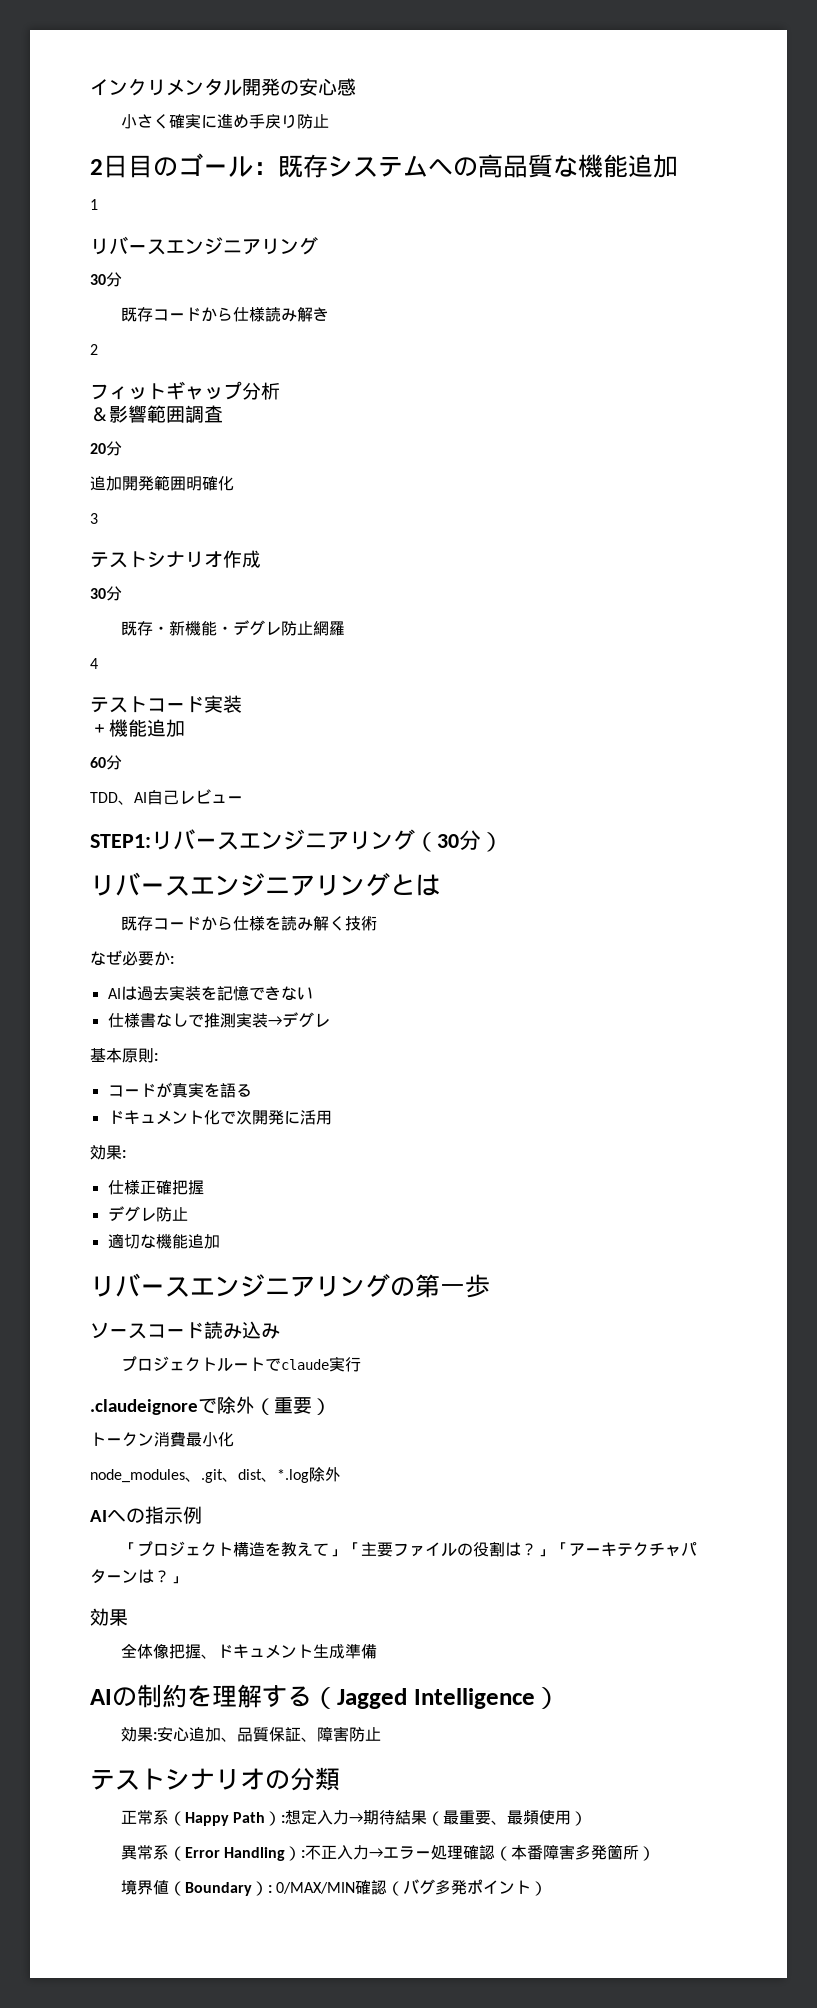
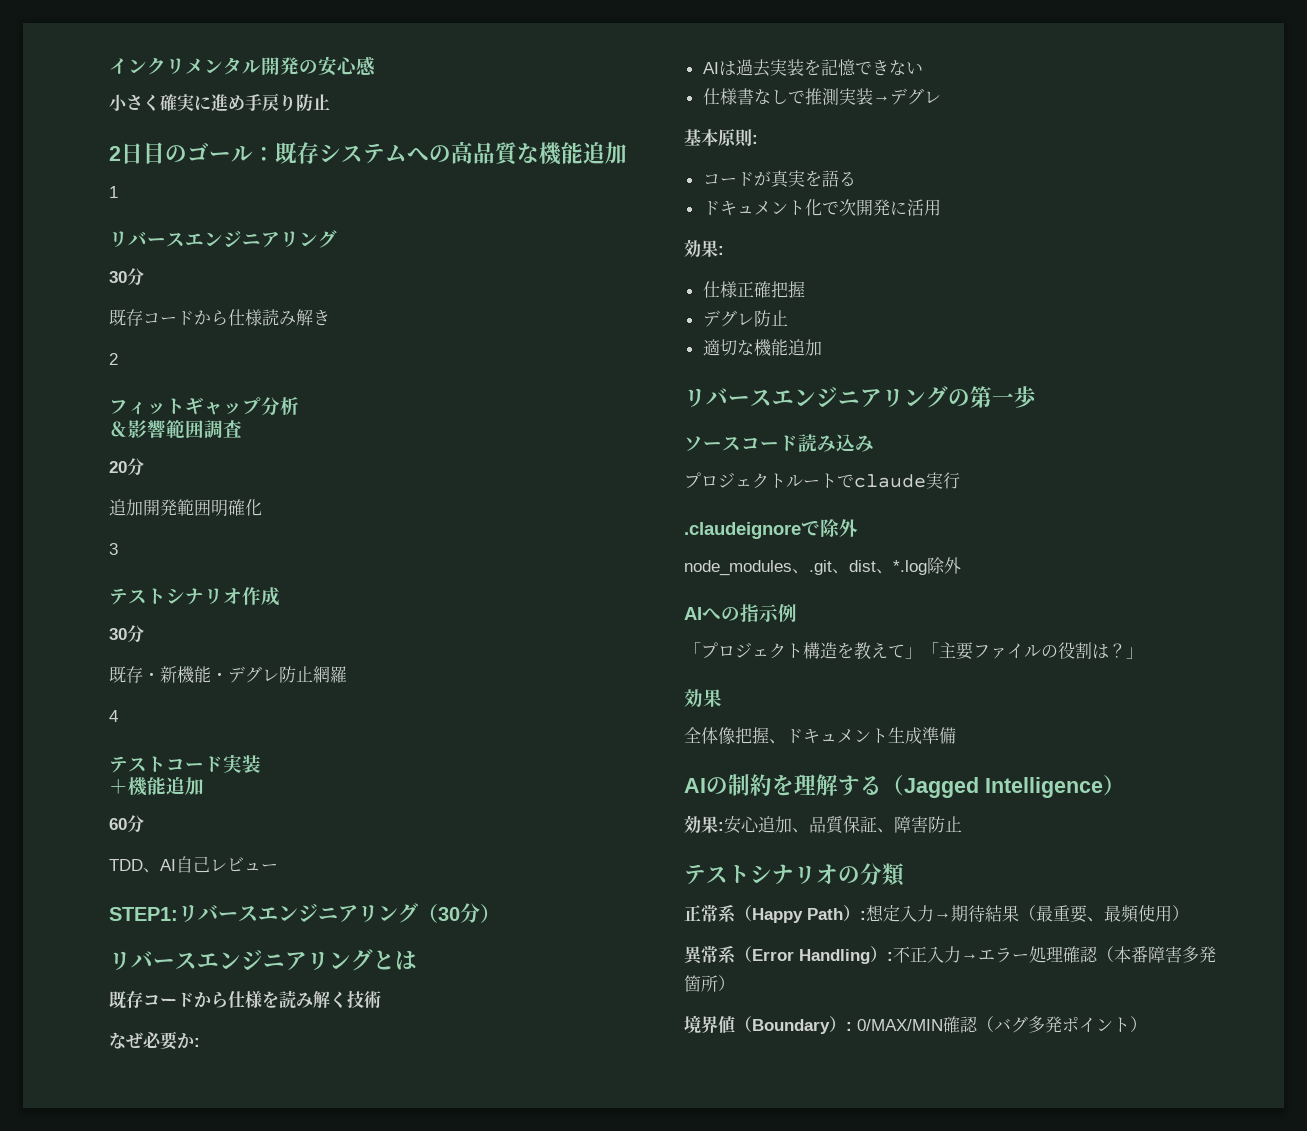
- .claudeignoreで除外（重要）
- トークン消費最小化
+ .claudeignoreで除外
- 「プロジェクト構造を教えて」「主要ファイルの役割は？」「アーキテクチャパターンは？」
+ 「プロジェクト構造を教えて」「主要ファイルの役割は？」

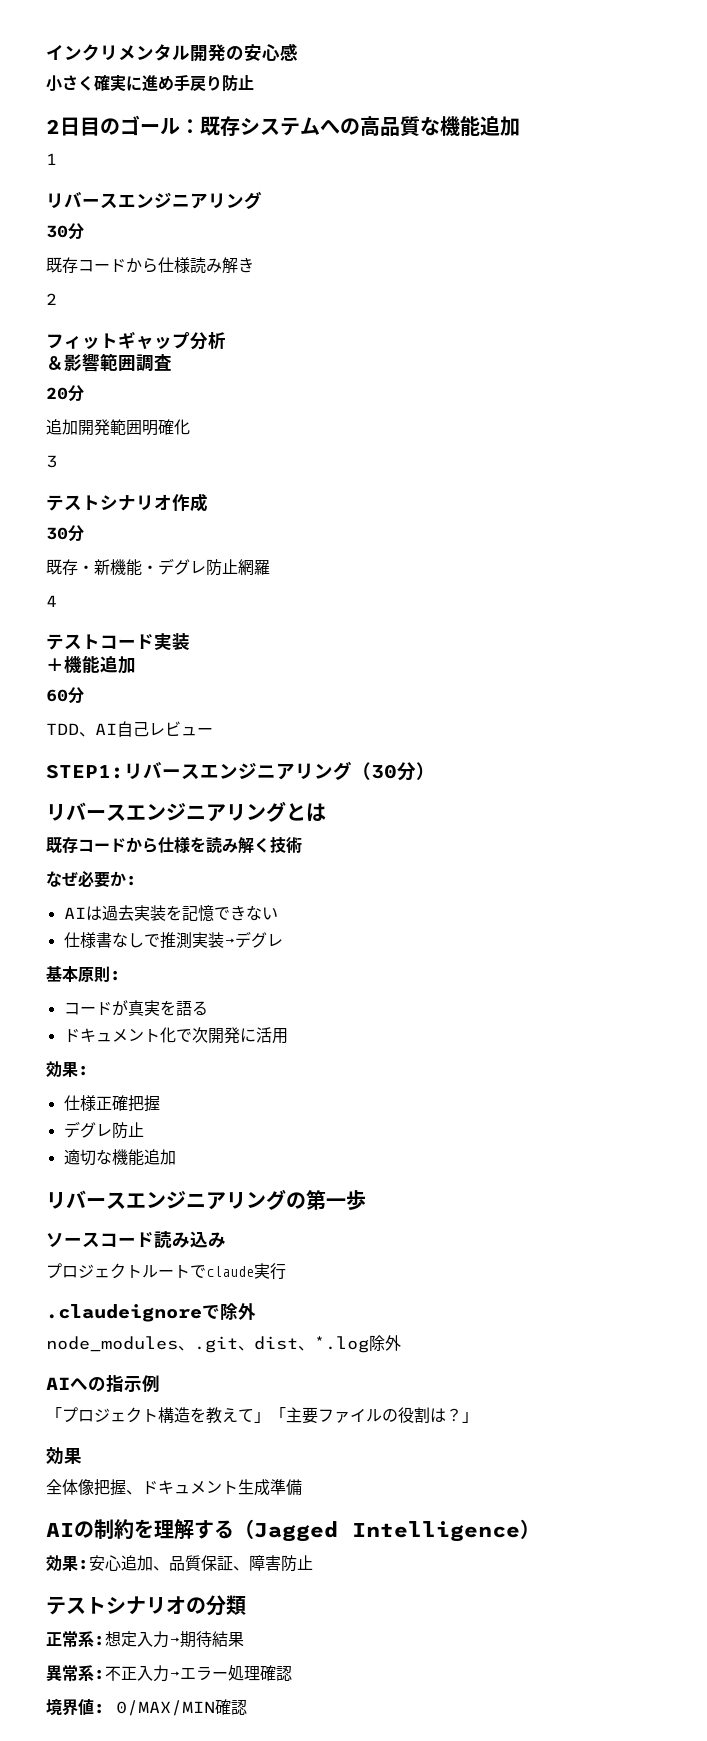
- 正常系（Happy Path）:想定入力→期待結果（最重要、最頻使用）
+ 正常系:想定入力→期待結果
- 異常系（Error Handling）:不正入力→エラー処理確認（本番障害多発箇所）
+ 異常系:不正入力→エラー処理確認
- 境界値（Boundary）: 0/MAX/MIN確認（バグ多発ポイント）
+ 境界値: 0/MAX/MIN確認

